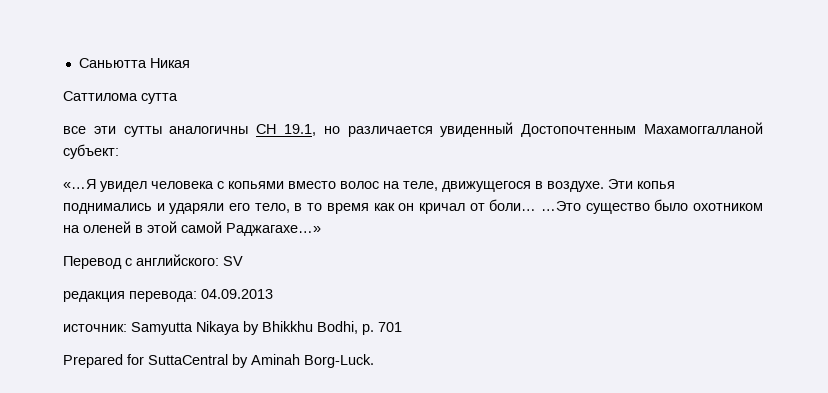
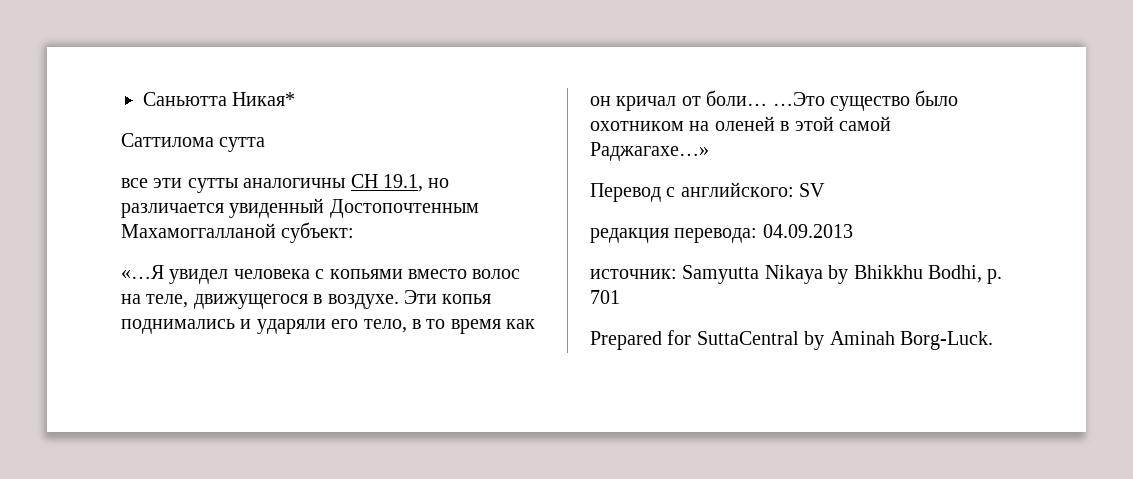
- Саньютта Никая
+ Саньютта Никая*

